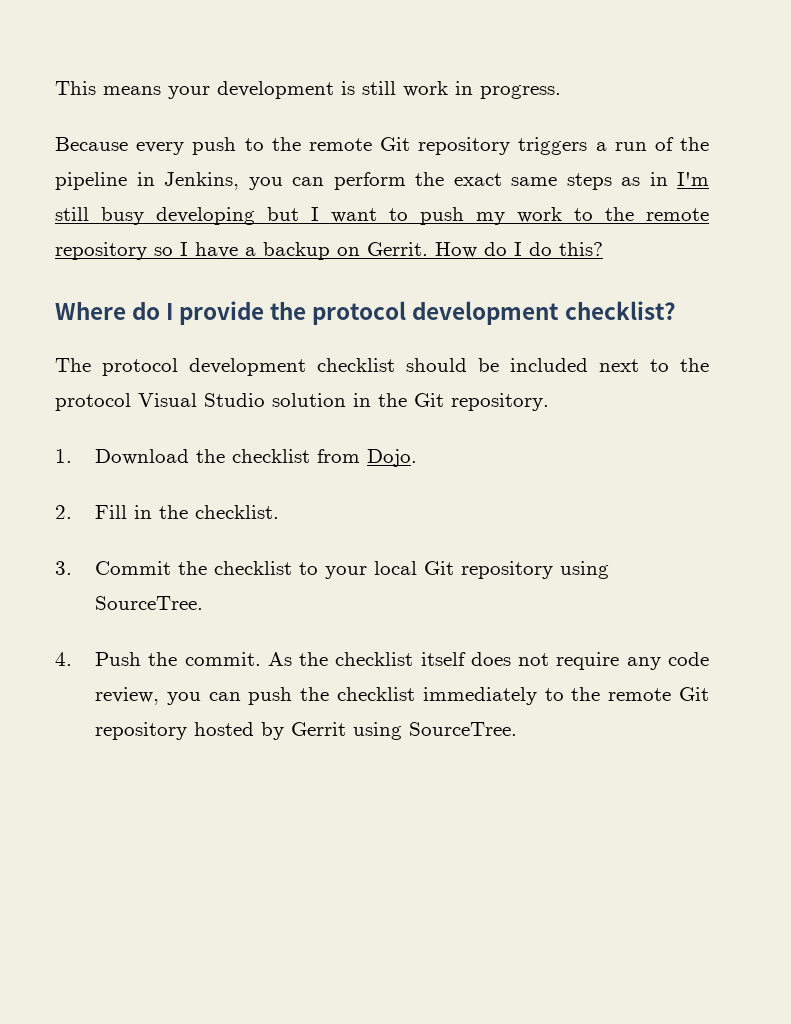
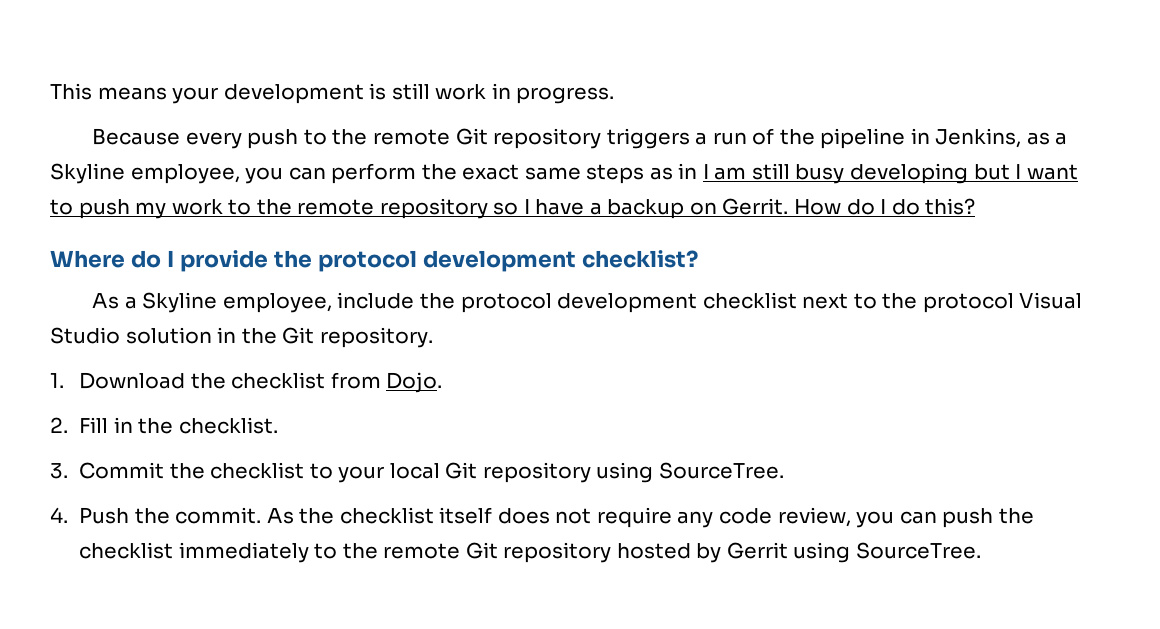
- Because every push to the remote Git repository triggers a run of the pipeline in Jenkins, you can perform the exact same steps as in I'm still busy developing but I want to push my work to the remote repository so I have a backup on Gerrit.
+ Because every push to the remote Git repository triggers a run of the pipeline in Jenkins, as a Skyline employee, you can perform the exact same steps as in I am still busy developing but I want to push my work to the remote repository so I have a backup on Gerrit.
- The protocol development checklist should be included next to the protocol Visual Studio solution in the Git repository.
+ As a Skyline employee, include the protocol development checklist next to the protocol Visual Studio solution in the Git repository.

